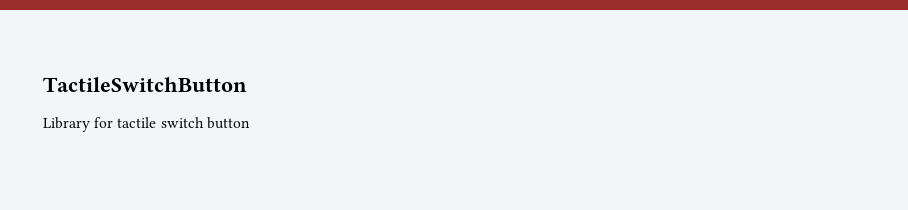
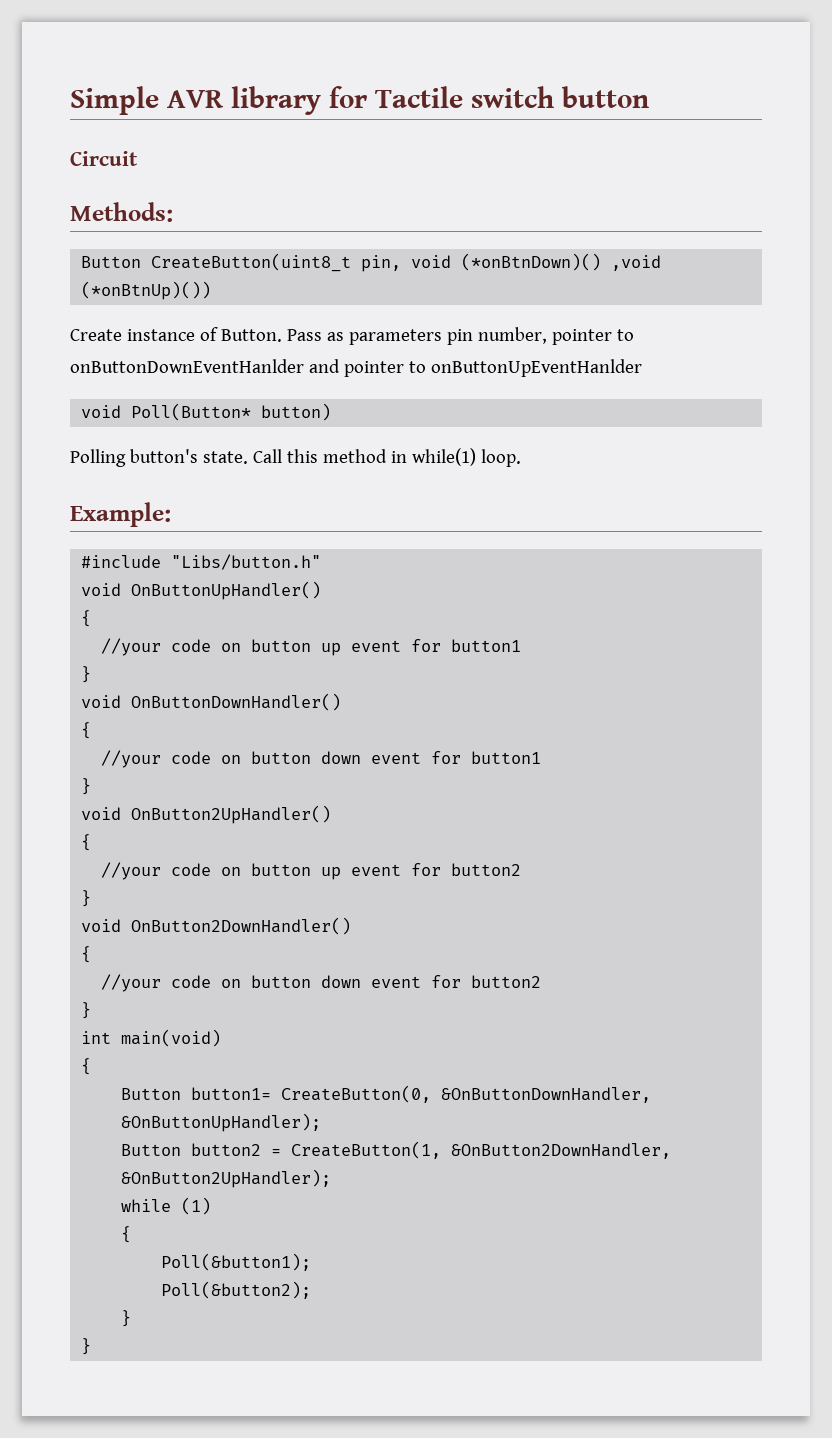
- TactileSwitchButton
- Library for tactile switch button
+ Simple AVR library for Tactile switch button
+ Circuit
+ Methods:
+ Button CreateButton(uint8_t pin, void (*onBtnDown)() ,void (*onBtnUp)())
+ Create instance of Button. Pass as parameters pin number, pointer to onButtonDownEventHanlder and pointer to onButtonUpEventHanlder
+ void Poll(Button* button)
+ Polling button's state. Call this method in while(1) loop.
+ Example:
+ #include "Libs/button.h"
+ void OnButtonUpHandler()
+ {
+ //your code on button up event for button1
+ }
+ void OnButtonDownHandler()
+ {
+ //your code on button down event for button1
+ }
+ void OnButton2UpHandler()
+ {
+ //your code on button up event for button2
+ }
+ void OnButton2DownHandler()
+ {
+ //your code on button down event for button2
+ }
+ int main(void)
+ {
+ Button button1= CreateButton(0, &OnButtonDownHandler, &OnButtonUpHandler);
+ Button button2 = CreateButton(1, &OnButton2DownHandler, &OnButton2UpHandler);
+ while (1)
+ {
+ Poll(&button1);
+ Poll(&button2);
+ }
+ }

